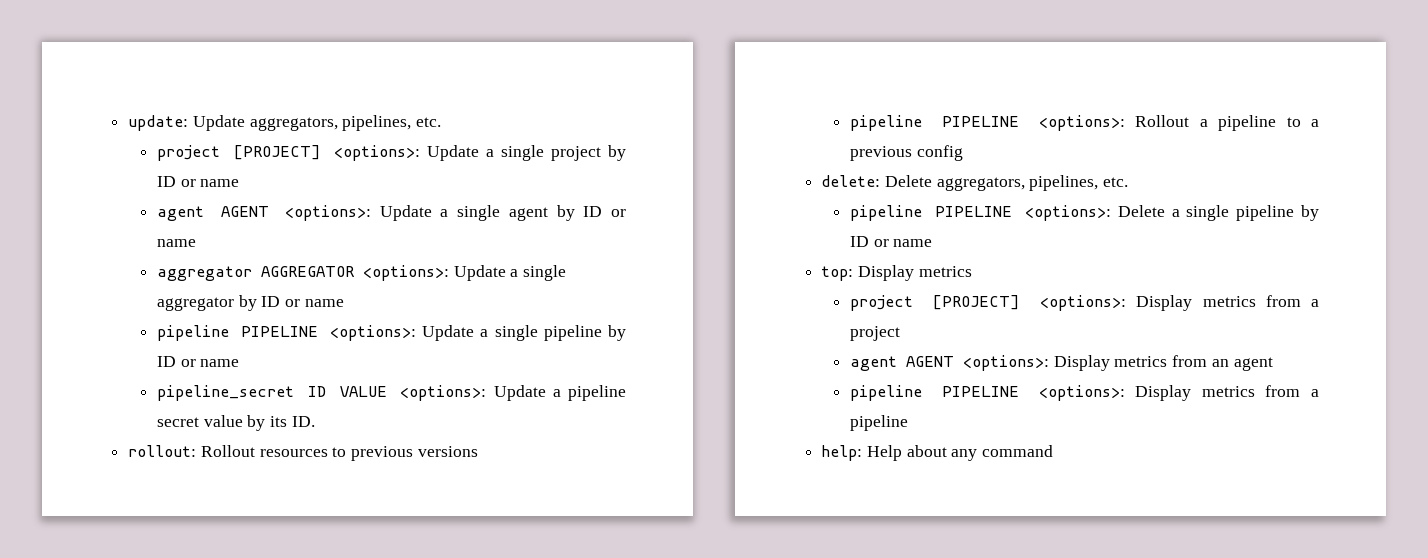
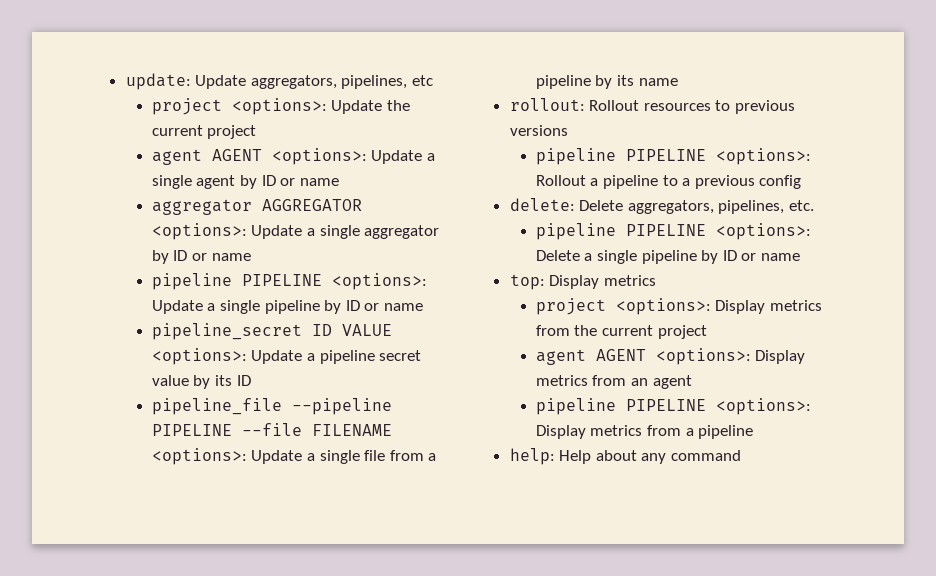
- update: Update aggregators, pipelines, etc.
- project [PROJECT] <options>: Update a single project by ID or name
+ update: Update aggregators, pipelines, etc
+ project <options>: Update the current project
- pipeline_secret ID VALUE <options>: Update a pipeline secret value by its ID.
+ pipeline_secret ID VALUE <options>: Update a pipeline secret value by its ID
+ pipeline_file --pipeline PIPELINE --file FILENAME <options>: Update a single file from a pipeline by its name
- project [PROJECT] <options>: Display metrics from a project
+ project <options>: Display metrics from the current project

